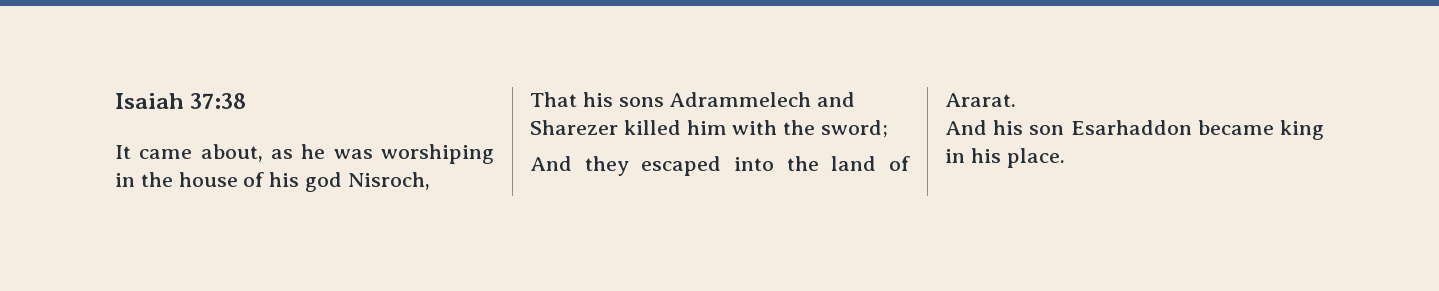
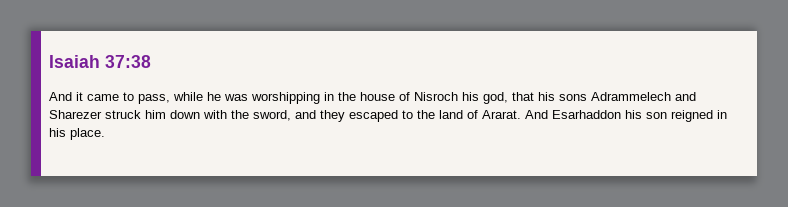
- It came about, as he was worshiping in the house of his god Nisroch,
- That his sons Adrammelech and Sharezer killed him with the sword;
- And they escaped into the land of Ararat.
- And his son Esarhaddon became king in his place.
+ And it came to pass, while he was worshipping in the house of Nisroch his god, that his sons Adrammelech and Sharezer struck him down with the sword, and they escaped to the land of Ararat. And Esarhaddon his son reigned in his place.

